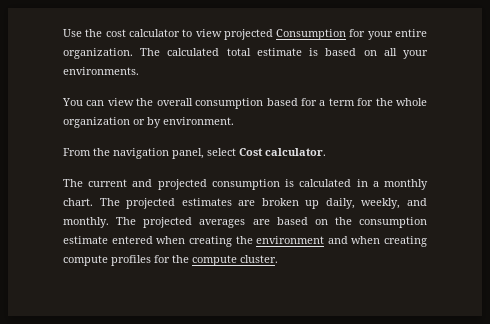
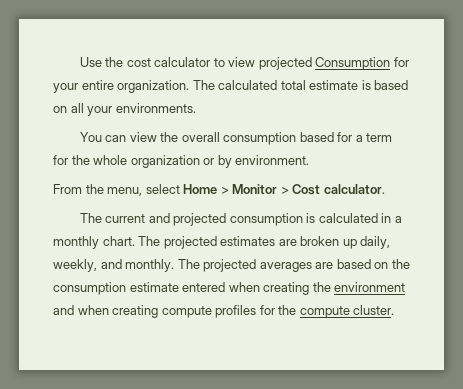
- From the navigation panel, select Cost calculator.
+ From the menu, select Home > Monitor > Cost calculator.

